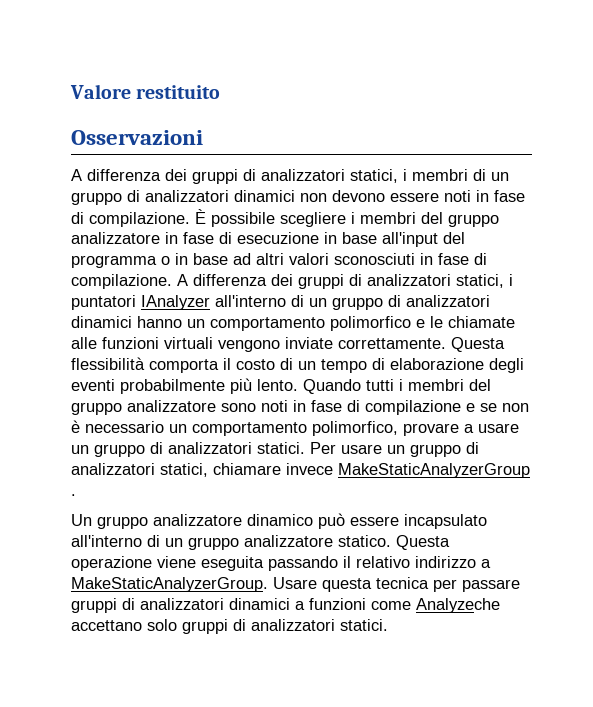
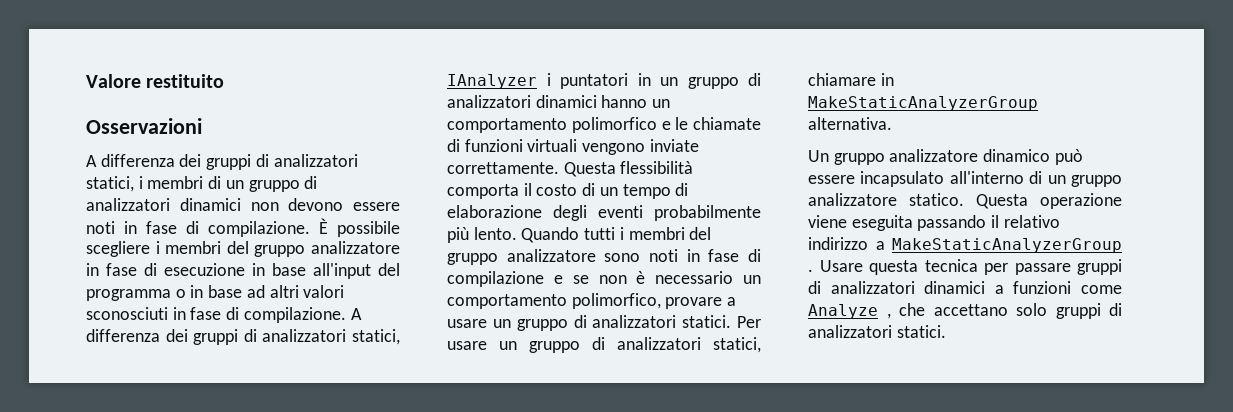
- A differenza dei gruppi di analizzatori statici, i puntatori IAnalyzer all'interno di un gruppo di analizzatori dinamici hanno un comportamento polimorfico e le chiamate alle funzioni virtuali vengono inviate correttamente.
+ A differenza dei gruppi di analizzatori statici, IAnalyzer i puntatori in un gruppo di analizzatori dinamici hanno un comportamento polimorfico e le chiamate di funzioni virtuali vengono inviate correttamente.
- Per usare un gruppo di analizzatori statici, chiamare invece MakeStaticAnalyzerGroup .
+ Per usare un gruppo di analizzatori statici, chiamare in MakeStaticAnalyzerGroup alternativa.
- Questa operazione viene eseguita passando il relativo indirizzo a MakeStaticAnalyzerGroup.
+ Questa operazione viene eseguita passando il relativo indirizzo a MakeStaticAnalyzerGroup .
- Usare questa tecnica per passare gruppi di analizzatori dinamici a funzioni come Analyzeche accettano solo gruppi di analizzatori statici.
+ Usare questa tecnica per passare gruppi di analizzatori dinamici a funzioni come Analyze , che accettano solo gruppi di analizzatori statici.

